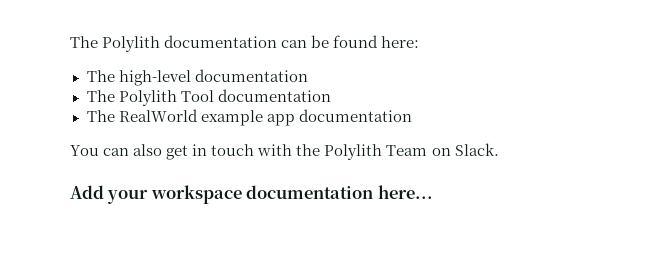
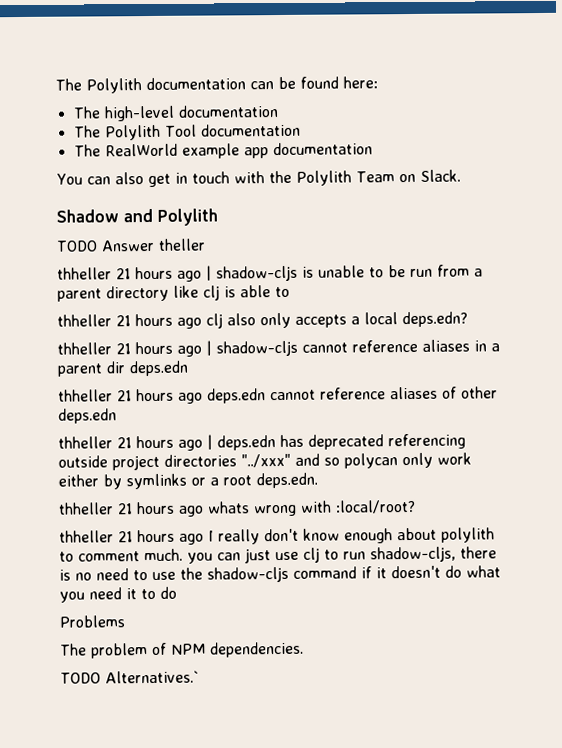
- Add your workspace documentation here...
+ Shadow and Polylith
+ TODO Answer theller
+ thheller 21 hours ago | shadow-cljs is unable to be run from a parent directory like clj is able to
+ thheller 21 hours ago clj also only accepts a local deps.edn?
+ thheller 21 hours ago | shadow-cljs cannot reference aliases in a parent dir deps.edn
+ thheller 21 hours ago deps.edn cannot reference aliases of other deps.edn
+ thheller 21 hours ago | deps.edn has deprecated referencing outside project directories "../xxx" and so polycan only work either by symlinks or a root deps.edn.
+ thheller 21 hours ago whats wrong with :local/root?
+ thheller 21 hours ago I really don't know enough about polylith to comment much. you can just use clj to run shadow-cljs, there is no need to use the shadow-cljs command if it doesn't do what you need it to do
+ Problems
+ The problem of NPM dependencies.
+ TODO Alternatives.`

